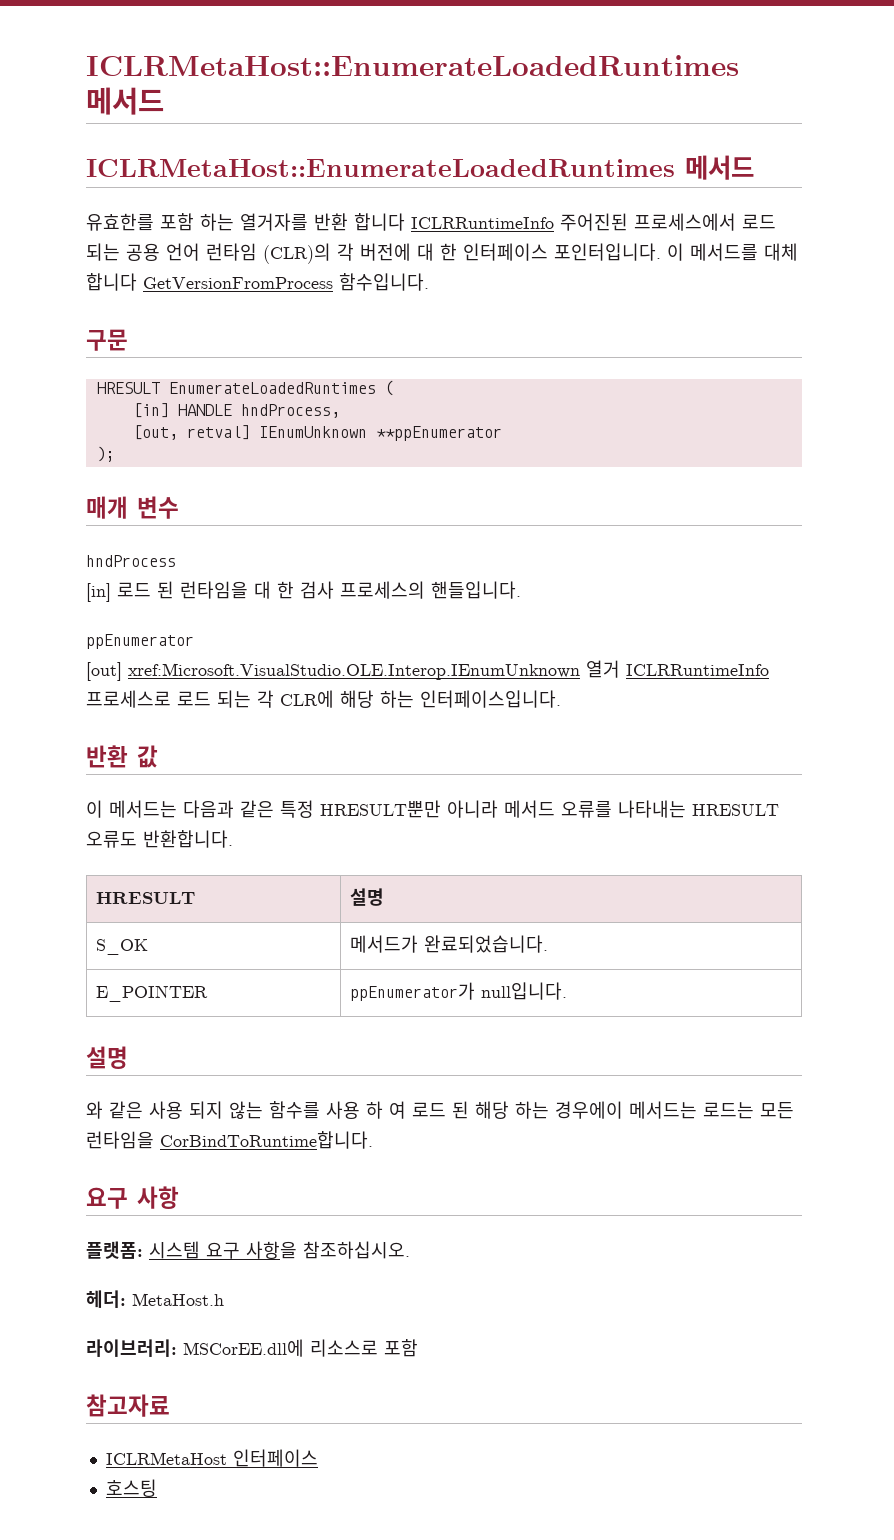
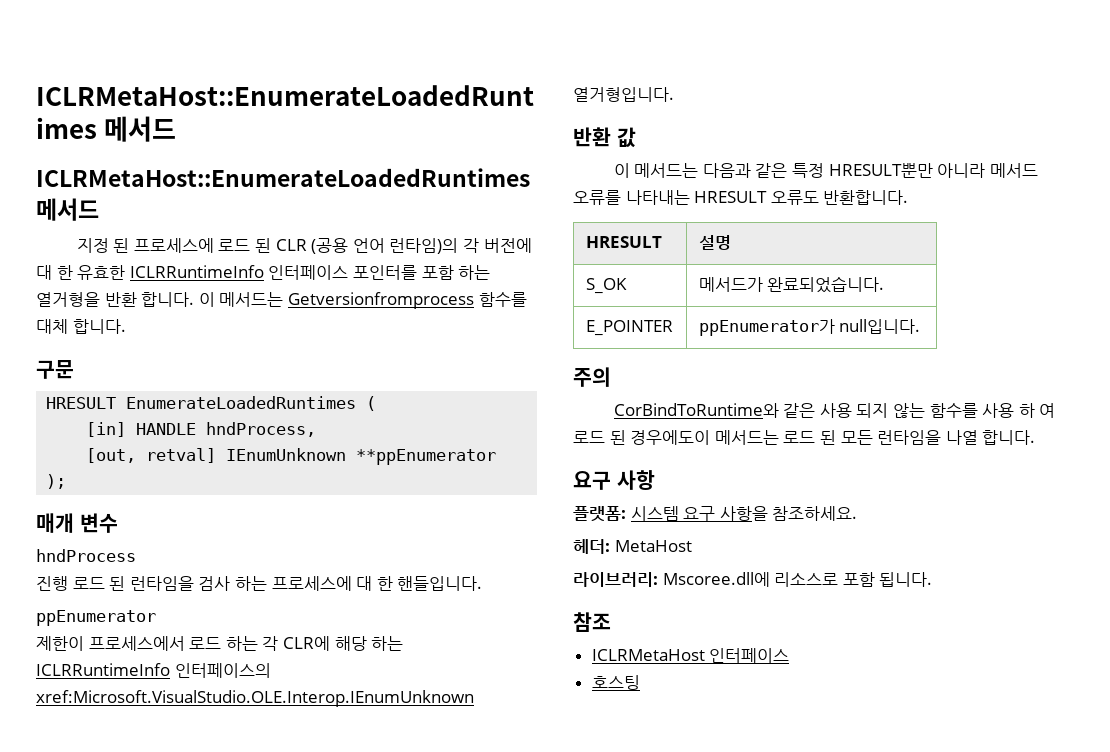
- 유효한를 포함 하는 열거자를 반환 합니다 ICLRRuntimeInfo 주어진된 프로세스에서 로드 되는 공용 언어 런타임 (CLR)의 각 버전에 대 한 인터페이스 포인터입니다. 이 메서드를 대체 합니다 GetVersionFromProcess 함수입니다.
+ 지정 된 프로세스에 로드 된 CLR (공용 언어 런타임)의 각 버전에 대 한 유효한 ICLRRuntimeInfo 인터페이스 포인터를 포함 하는 열거형을 반환 합니다. 이 메서드는 Getversionfromprocess 함수를 대체 합니다.
- [in] 로드 된 런타임을 대 한 검사 프로세스의 핸들입니다.
+ 진행 로드 된 런타임을 검사 하는 프로세스에 대 한 핸들입니다.
  ppEnumerator
- [out] xref:Microsoft.VisualStudio.OLE.Interop.IEnumUnknown 열거 ICLRRuntimeInfo 프로세스로 로드 되는 각 CLR에 해당 하는 인터페이스입니다.
+ 제한이 프로세스에서 로드 하는 각 CLR에 해당 하는 ICLRRuntimeInfo 인터페이스의 xref:Microsoft.VisualStudio.OLE.Interop.IEnumUnknown 열거형입니다.
  E_POINTER | ppEnumerator가 null입니다.
- 설명
- 와 같은 사용 되지 않는 함수를 사용 하 여 로드 된 해당 하는 경우에이 메서드는 로드는 모든 런타임을 CorBindToRuntime합니다.
+ 주의
+ CorBindToRuntime와 같은 사용 되지 않는 함수를 사용 하 여 로드 된 경우에도이 메서드는 로드 된 모든 런타임을 나열 합니다.
- 플랫폼: 시스템 요구 사항을 참조하십시오.
+ 플랫폼: 시스템 요구 사항을 참조하세요.
- 헤더: MetaHost.h
+ 헤더: MetaHost
- 라이브러리: MSCorEE.dll에 리소스로 포함
- 참고자료
+ 라이브러리: Mscoree.dll에 리소스로 포함 됩니다.
+ 참조

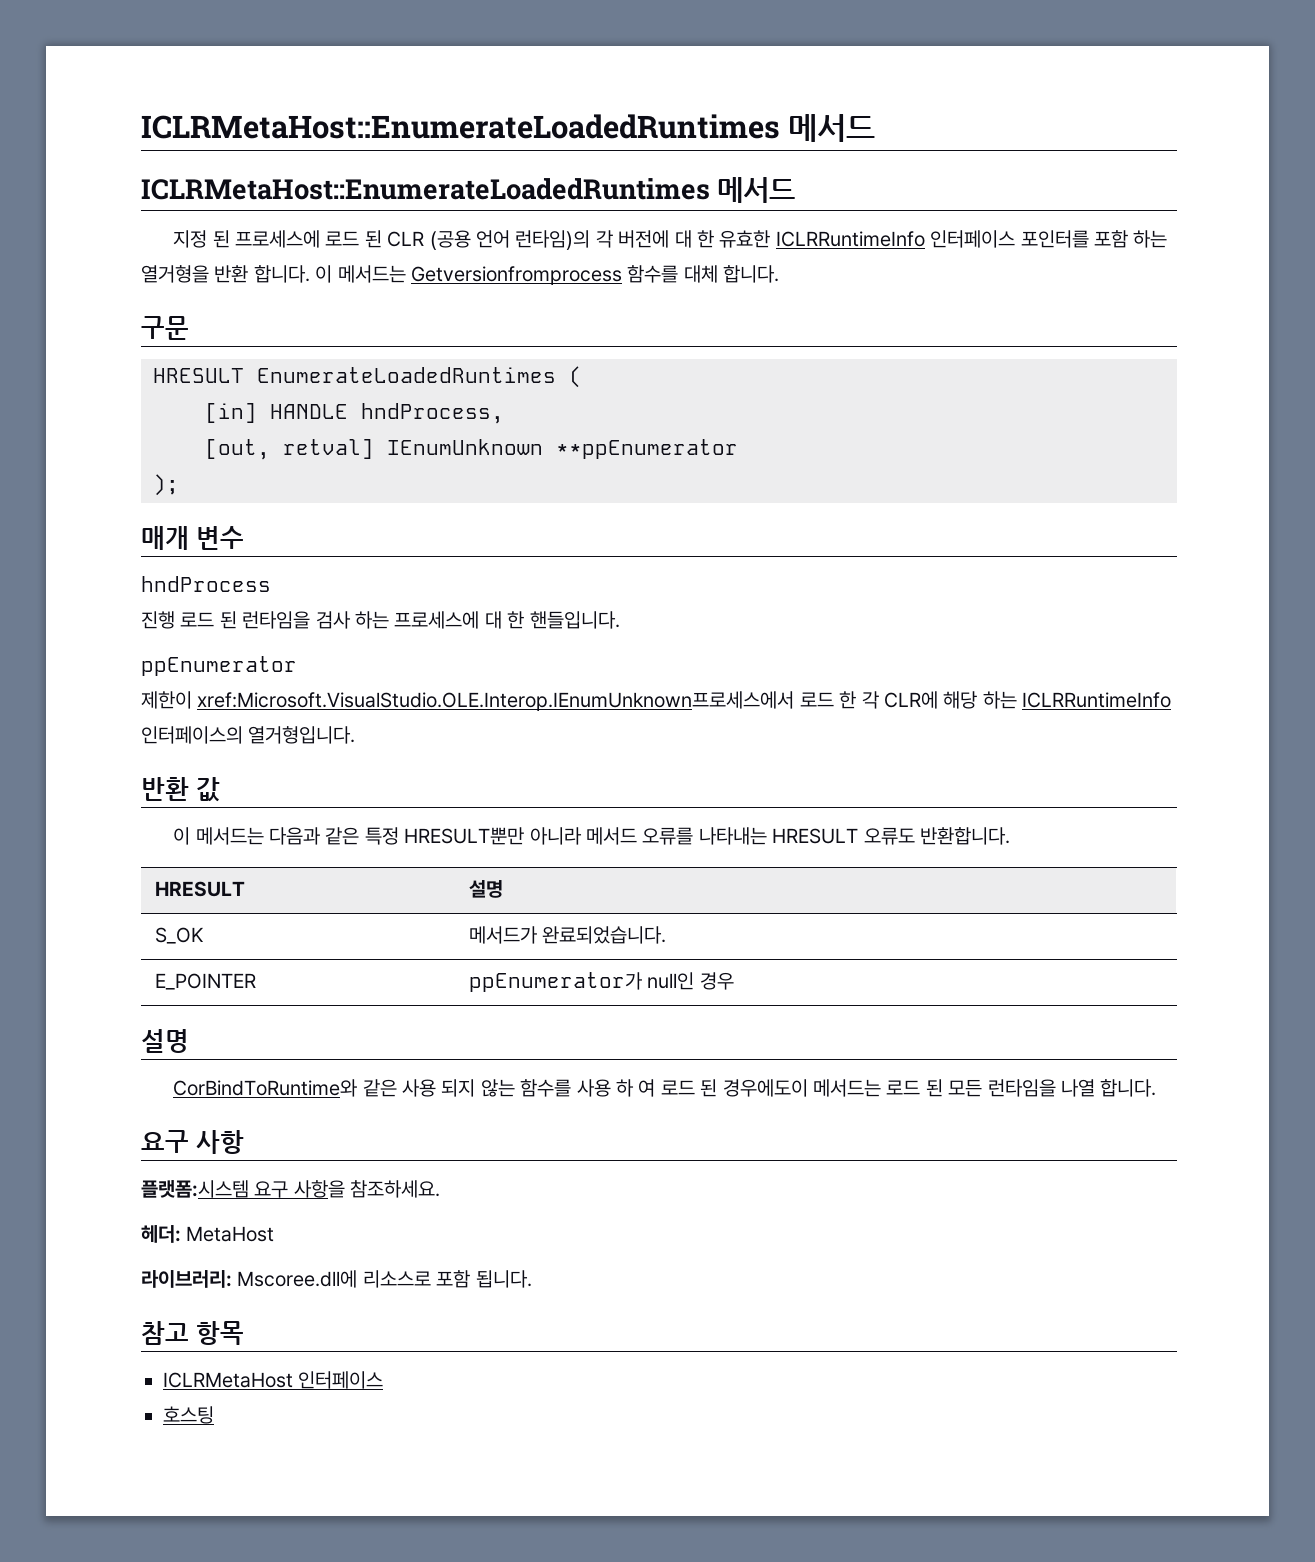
- 제한이 프로세스에서 로드 하는 각 CLR에 해당 하는 ICLRRuntimeInfo 인터페이스의 xref:Microsoft.VisualStudio.OLE.Interop.IEnumUnknown 열거형입니다.
+ 제한이 xref:Microsoft.VisualStudio.OLE.Interop.IEnumUnknown프로세스에서 로드 한 각 CLR에 해당 하는 ICLRRuntimeInfo 인터페이스의 열거형입니다.
- E_POINTER | ppEnumerator가 null입니다.
- 주의
+ E_POINTER | ppEnumerator가 null인 경우
+ 설명
- 플랫폼: 시스템 요구 사항을 참조하세요.
+ 플랫폼:시스템 요구 사항을 참조하세요.
- 참조
+ 참고 항목

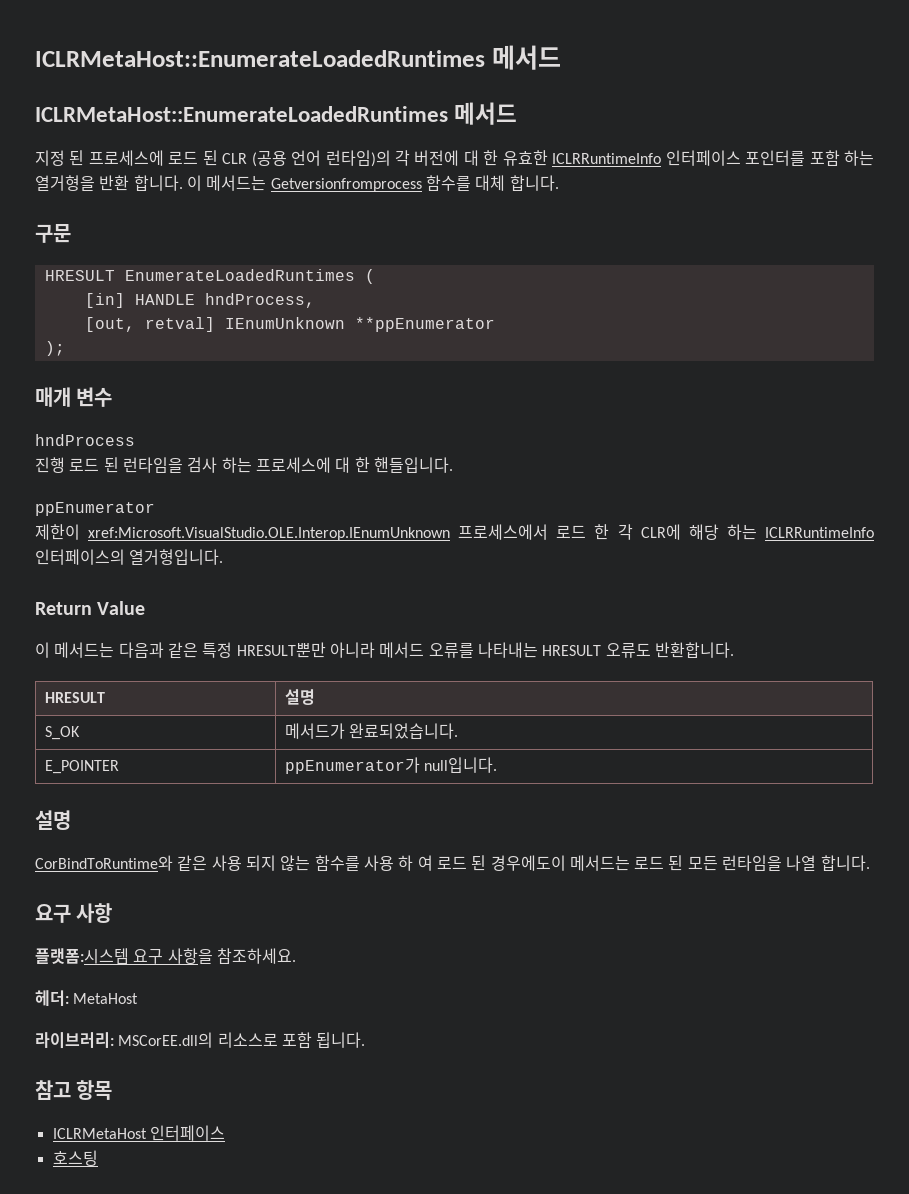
- 제한이 xref:Microsoft.VisualStudio.OLE.Interop.IEnumUnknown프로세스에서 로드 한 각 CLR에 해당 하는 ICLRRuntimeInfo 인터페이스의 열거형입니다.
+ 제한이 xref:Microsoft.VisualStudio.OLE.Interop.IEnumUnknown 프로세스에서 로드 한 각 CLR에 해당 하는 ICLRRuntimeInfo 인터페이스의 열거형입니다.
- 반환 값
+ Return Value
- E_POINTER | ppEnumerator가 null인 경우
+ E_POINTER | ppEnumerator가 null입니다.
- 라이브러리: Mscoree.dll에 리소스로 포함 됩니다.
+ 라이브러리: MSCorEE.dll의 리소스로 포함 됩니다.

